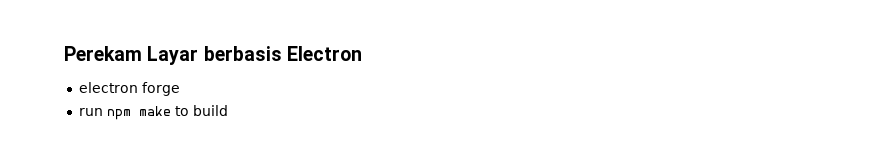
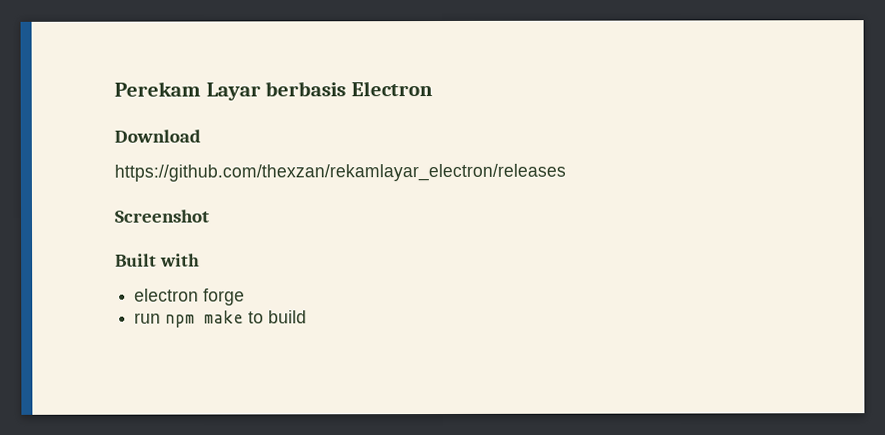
+ Download
+ https://github.com/thexzan/rekamlayar_electron/releases
+ Screenshot
+ Built with

